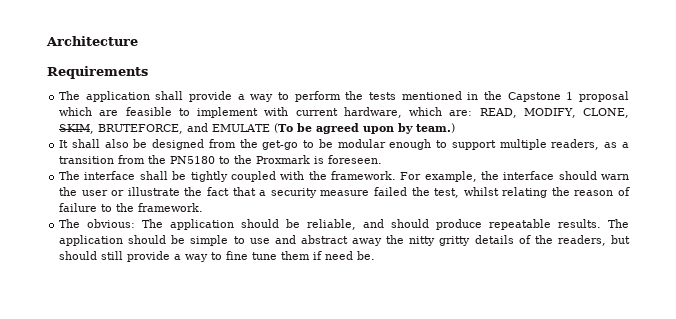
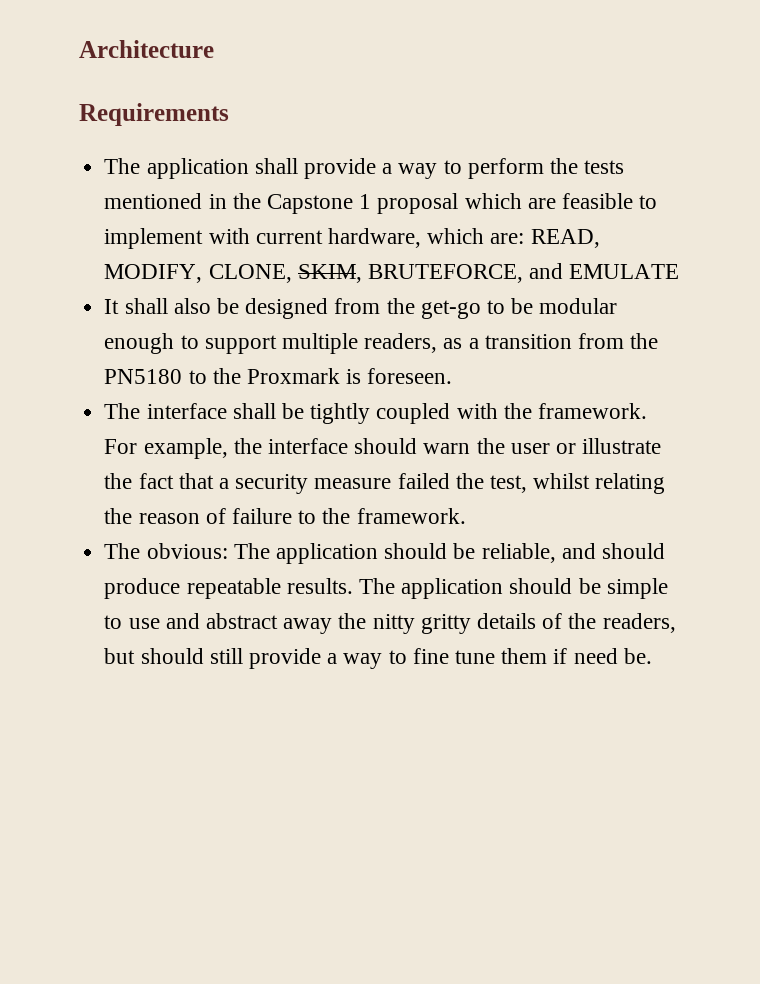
- The application shall provide a way to perform the tests mentioned in the Capstone 1 proposal which are feasible to implement with current hardware, which are: READ, MODIFY, CLONE, SKIM, BRUTEFORCE, and EMULATE (To be agreed upon by team.)
+ The application shall provide a way to perform the tests mentioned in the Capstone 1 proposal which are feasible to implement with current hardware, which are: READ, MODIFY, CLONE, SKIM, BRUTEFORCE, and EMULATE

